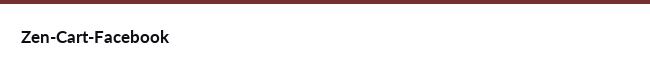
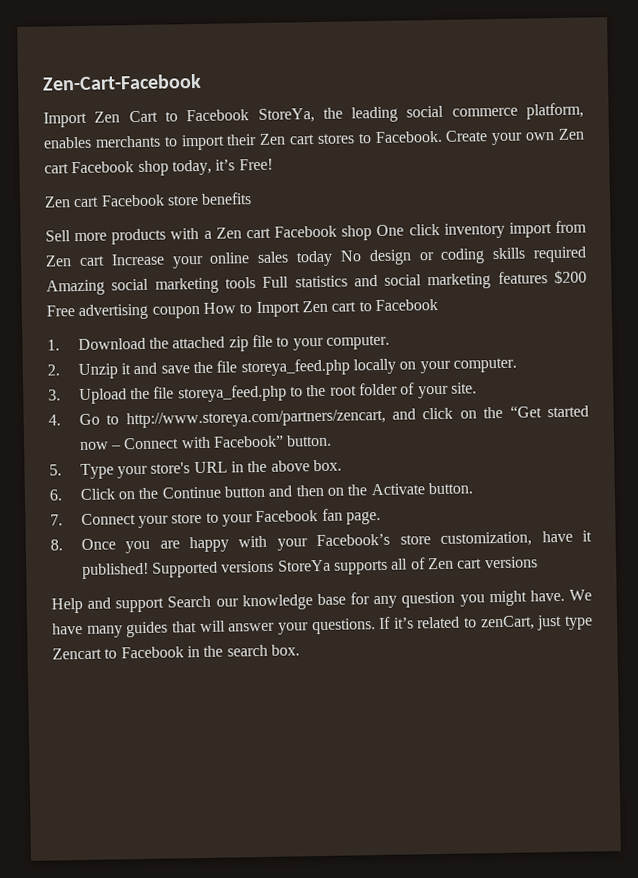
+ Import Zen Cart to Facebook StoreYa, the leading social commerce platform, enables merchants to import their Zen cart stores to Facebook. Create your own Zen cart Facebook shop today, it’s Free!
+ Zen cart Facebook store benefits
+ Sell more products with a Zen cart Facebook shop One click inventory import from Zen cart Increase your online sales today No design or coding skills required Amazing social marketing tools Full statistics and social marketing features $200 Free advertising coupon How to Import Zen cart to Facebook
+ 1. Download the attached zip file to your computer.
+ 2. Unzip it and save the file storeya_feed.php locally on your computer.
+ 3. Upload the file storeya_feed.php to the root folder of your site.
+ 4. Go to http://www.storeya.com/partners/zencart, and click on the “Get started now – Connect with Facebook” button.
+ 5. Type your store's URL in the above box.
+ 6. Click on the Continue button and then on the Activate button.
+ 7. Connect your store to your Facebook fan page.
+ 8. Once you are happy with your Facebook’s store customization, have it published! Supported versions StoreYa supports all of Zen cart versions
+ Help and support Search our knowledge base for any question you might have. We have many guides that will answer your questions. If it’s related to zenCart, just type Zencart to Facebook in the search box.

